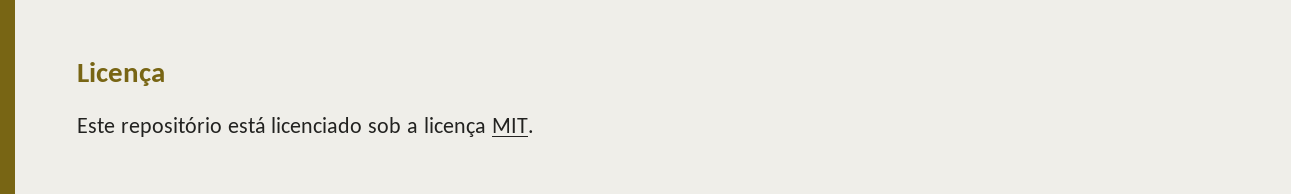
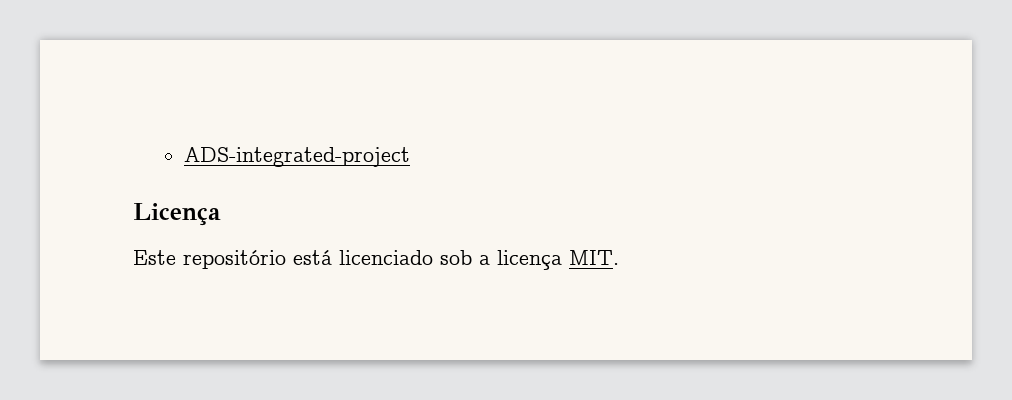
+ ADS-integrated-project

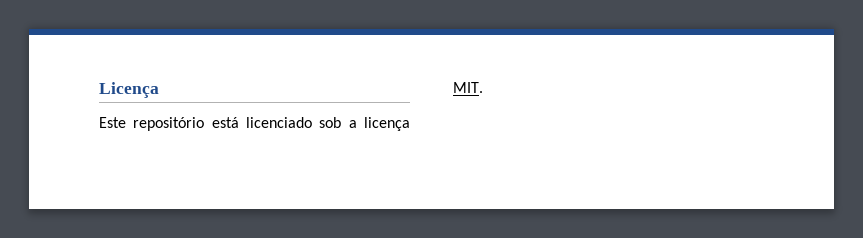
- ADS-integrated-project

